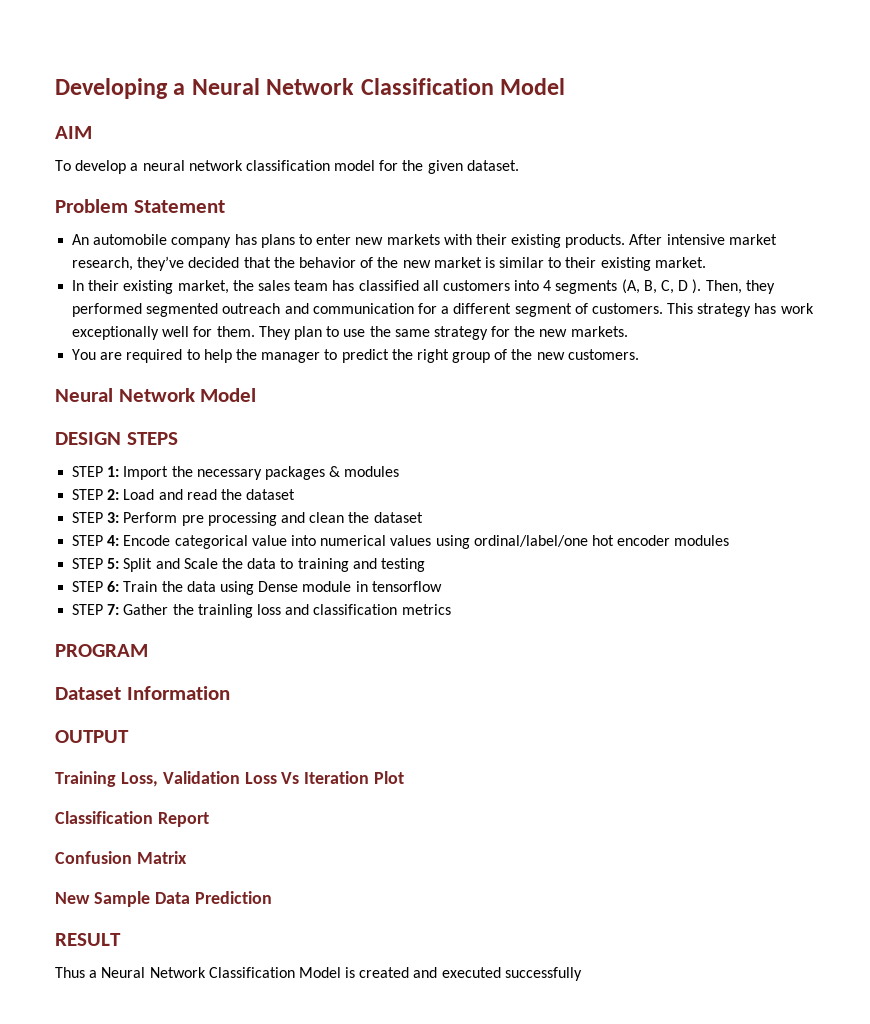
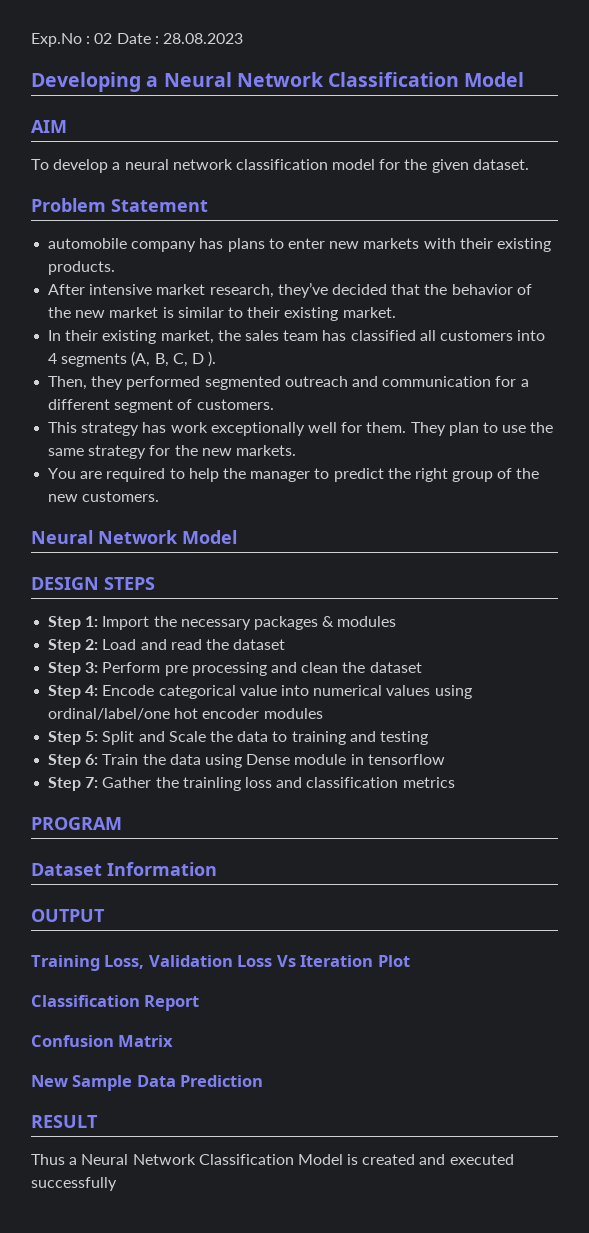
+ Exp.No : 02 Date : 28.08.2023
- An automobile company has plans to enter new markets with their existing products. After intensive market research, they’ve decided that the behavior of the new market is similar to their existing market.
+ automobile company has plans to enter new markets with their existing products.
+ After intensive market research, they’ve decided that the behavior of the new market is similar to their existing market.
- In their existing market, the sales team has classified all customers into 4 segments (A, B, C, D ). Then, they performed segmented outreach and communication for a different segment of customers. This strategy has work exceptionally well for them.
+ In their existing market, the sales team has classified all customers into 4 segments (A, B, C, D ).
+ Then, they performed segmented outreach and communication for a different segment of customers.
+ This strategy has work exceptionally well for them.
- STEP 1: Import the necessary packages & modules
+ Step 1: Import the necessary packages & modules
- STEP 2: Load and read the dataset
+ Step 2: Load and read the dataset
- STEP 3: Perform pre processing and clean the dataset
+ Step 3: Perform pre processing and clean the dataset
- STEP 4: Encode categorical value into numerical values using ordinal/label/one hot encoder modules
+ Step 4: Encode categorical value into numerical values using ordinal/label/one hot encoder modules
- STEP 5: Split and Scale the data to training and testing
+ Step 5: Split and Scale the data to training and testing
- STEP 6: Train the data using Dense module in tensorflow
+ Step 6: Train the data using Dense module in tensorflow
- STEP 7: Gather the trainling loss and classification metrics
+ Step 7: Gather the trainling loss and classification metrics

